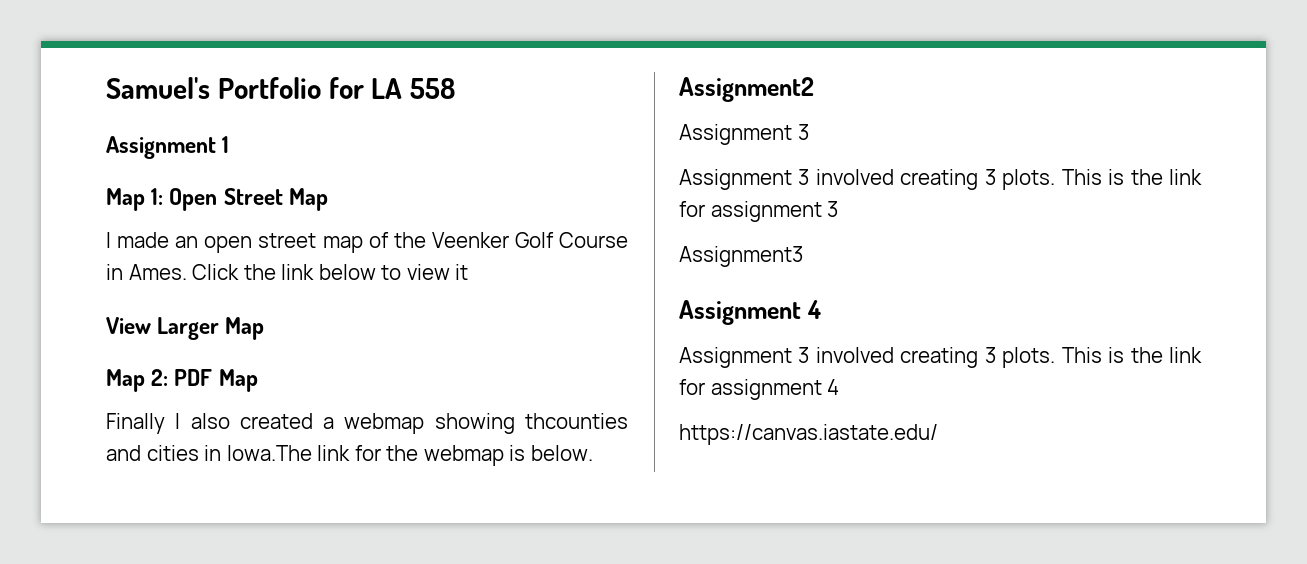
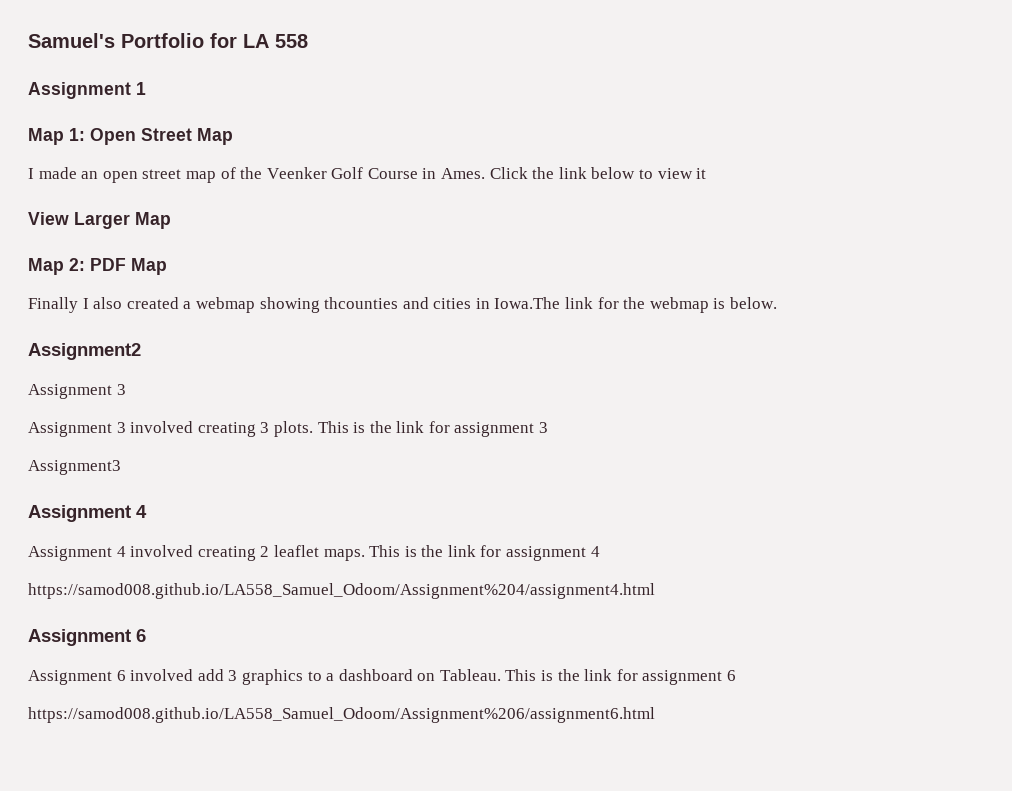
  Assignment3
  Assignment 4
- Assignment 3 involved creating 3 plots.
+ Assignment 4 involved creating 2 leaflet maps.
- https://canvas.iastate.edu/
+ https://samod008.github.io/LA558_Samuel_Odoom/Assignment%204/assignment4.html
+ Assignment 6
+ Assignment 6 involved add 3 graphics to a dashboard on Tableau. This is the link for assignment 6
+ https://samod008.github.io/LA558_Samuel_Odoom/Assignment%206/assignment6.html

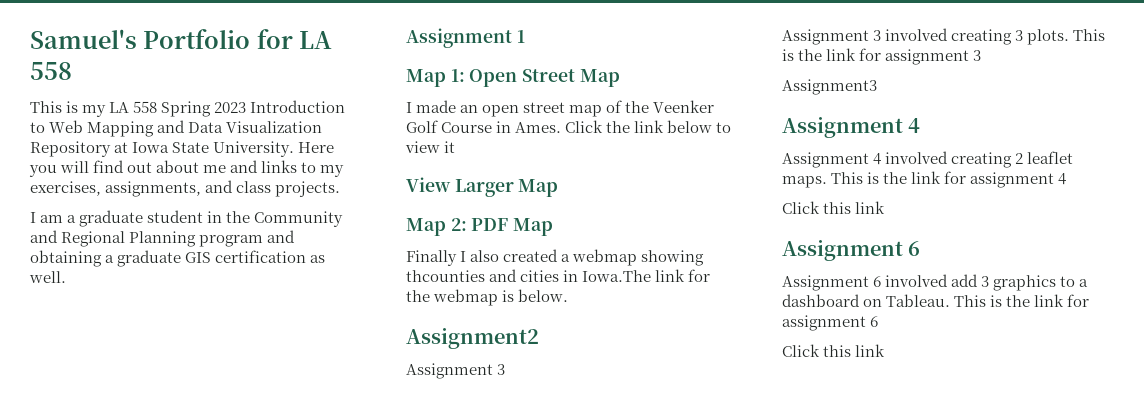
+ This is my LA 558 Spring 2023 Introduction to Web Mapping and Data Visualization Repository at Iowa State University. Here you will find out about me and links to my exercises, assignments, and class projects.
+ I am a graduate student in the Community and Regional Planning program and obtaining a graduate GIS certification as well.
  This is the link for assignment 4
- https://samod008.github.io/LA558_Samuel_Odoom/Assignment%204/assignment4.html
+ Click this link
  This is the link for assignment 6
- https://samod008.github.io/LA558_Samuel_Odoom/Assignment%206/assignment6.html
+ Click this link

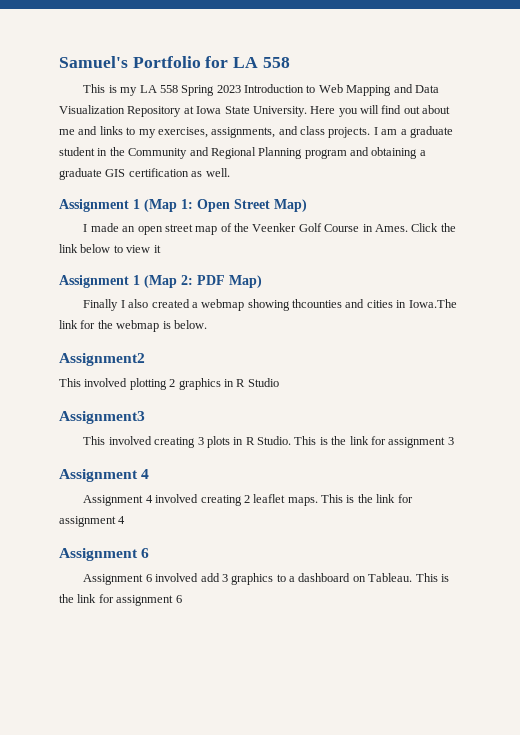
- Here you will find out about me and links to my exercises, assignments, and class projects.
- I am a graduate student in the Community and Regional Planning program and obtaining a graduate GIS certification as well.
+ Here you will find out about me and links to my exercises, assignments, and class projects. I am a graduate student in the Community and Regional Planning program and obtaining a graduate GIS certification as well.
- Assignment 1
- Map 1: Open Street Map
+ Assignment 1 (Map 1: Open Street Map)
- View Larger Map
- Map 2: PDF Map
+ Assignment 1 (Map 2: PDF Map)
  Assignment2
- Assignment 3
- Assignment 3 involved creating 3 plots.
+ This involved plotting 2 graphics in R Studio
+ Assignment3
+ This involved creating 3 plots in R Studio.
- Assignment3
  This is the link for assignment 4
- Click this link
  This is the link for assignment 6
- Click this link

